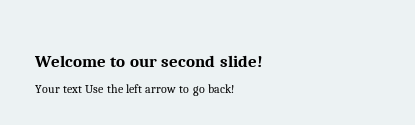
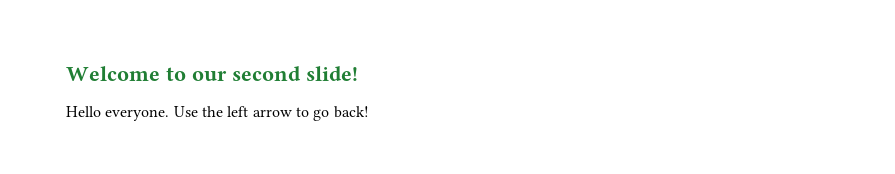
- Your text Use the left arrow to go back!
+ Hello everyone. Use the left arrow to go back!

